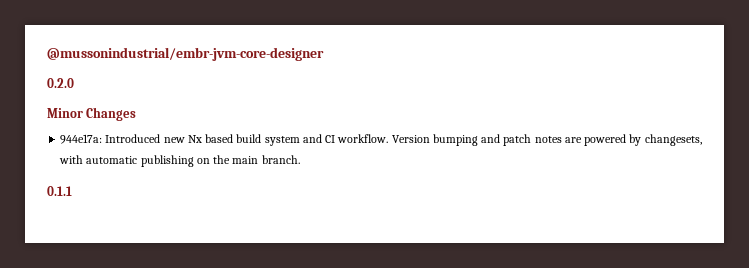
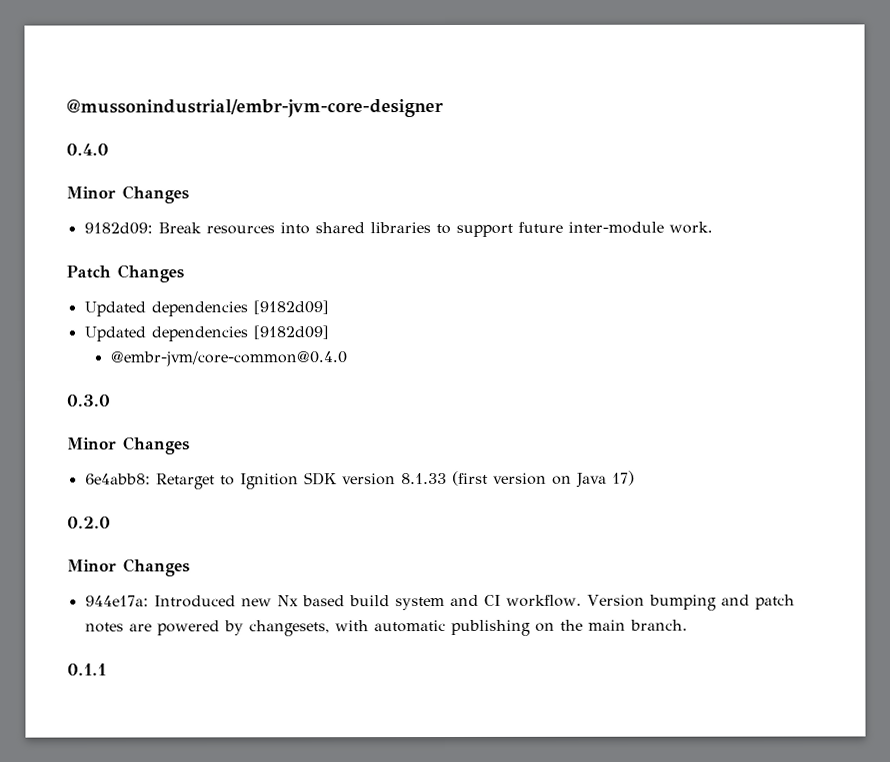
+ 0.4.0
+ Minor Changes
+ 9182d09: Break resources into shared libraries to support future inter-module work.
+ Patch Changes
+ Updated dependencies [9182d09]
+ Updated dependencies [9182d09]
+ @embr-jvm/core-common@0.4.0
+ 0.3.0
+ Minor Changes
+ 6e4abb8: Retarget to Ignition SDK version 8.1.33 (first version on Java 17)

